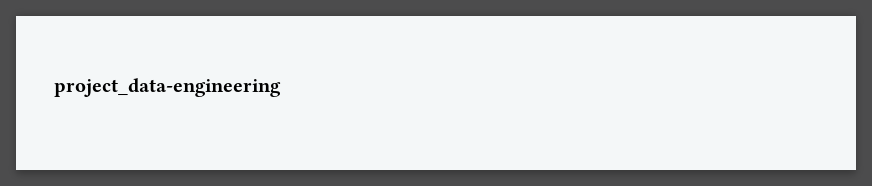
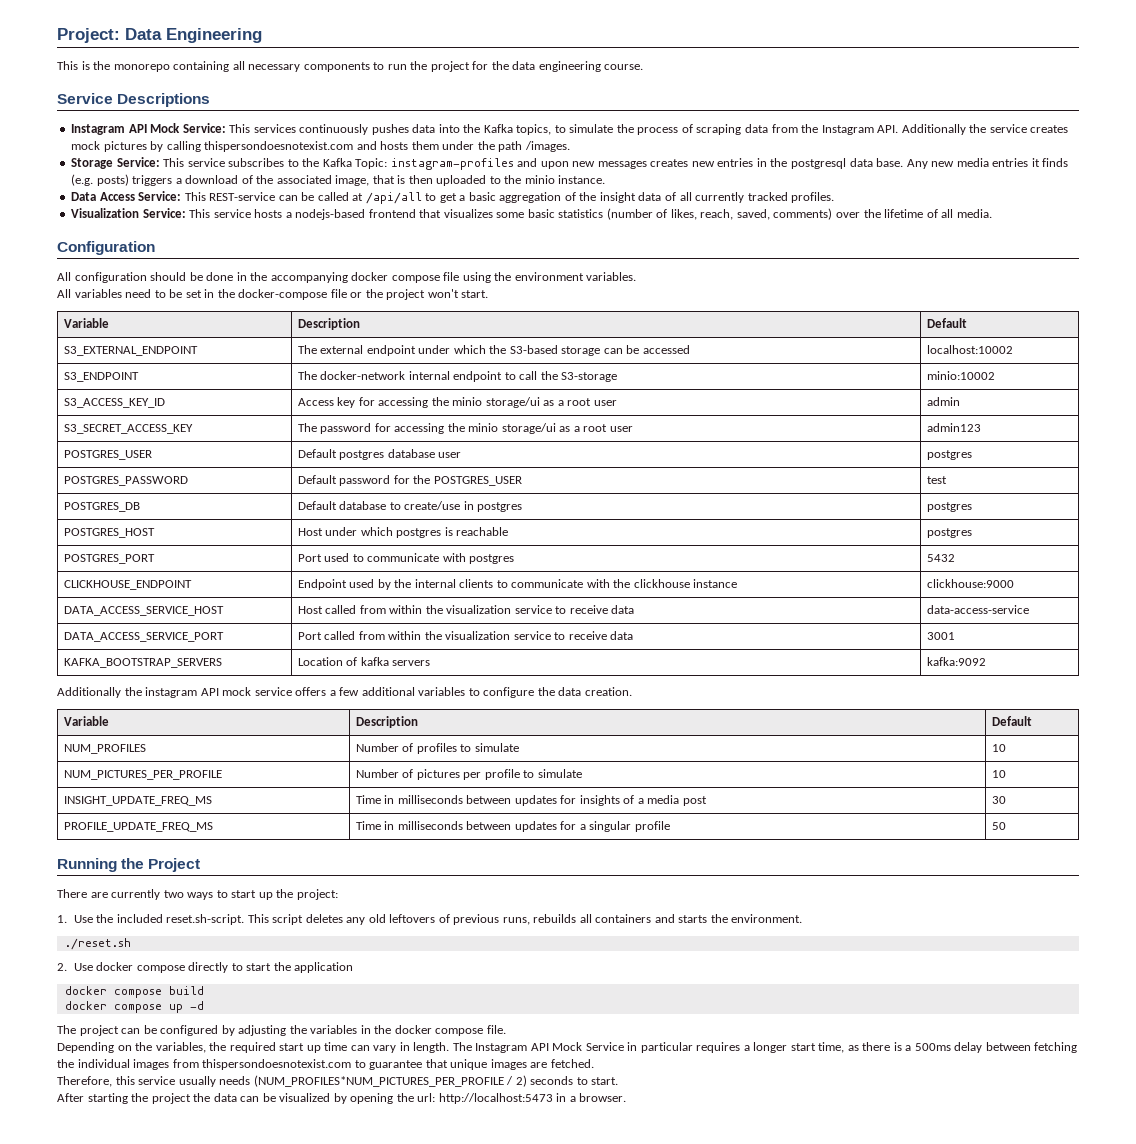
- project_data-engineering
+ Project: Data Engineering
+ This is the monorepo containing all necessary components to run the project for the data engineering course.
+ Service Descriptions
+ Instagram API Mock Service: This services continuously pushes data into the Kafka topics, to simulate the process of scraping data from the Instagram API. Additionally the service creates mock pictures by calling thispersondoesnotexist.com and hosts them under the path /images.
+ Storage Service: This service subscribes to the Kafka Topic: instagram-profiles and upon new messages creates new entries in the postgresql data base. Any new media entries it finds (e.g. posts) triggers a download of the associated image, that is then uploaded to the minio instance.
+ Data Access Service: This REST-service can be called at /api/all to get a basic aggregation of the insight data of all currently tracked profiles.
+ Visualization Service: This service hosts a nodejs-based frontend that visualizes some basic statistics (number of likes, reach, saved, comments) over the lifetime of all media.
+ Configuration
+ All configuration should be done in the accompanying docker compose file using the environment variables.
+ All variables need to be set in the docker-compose file or the project won't start.
+ Variable | Description | Default
+ S3_EXTERNAL_ENDPOINT | The external endpoint under which the S3-based storage can be accessed | localhost:10002
+ S3_ENDPOINT | The docker-network internal endpoint to call the S3-storage | minio:10002
+ S3_ACCESS_KEY_ID | Access key for accessing the minio storage/ui as a root user | admin
+ S3_SECRET_ACCESS_KEY | The password for accessing the minio storage/ui as a root user | admin123
+ POSTGRES_USER | Default postgres database user | postgres
+ POSTGRES_PASSWORD | Default password for the POSTGRES_USER | test
+ POSTGRES_DB | Default database to create/use in postgres | postgres
+ POSTGRES_HOST | Host under which postgres is reachable | postgres
+ POSTGRES_PORT | Port used to communicate with postgres | 5432
+ CLICKHOUSE_ENDPOINT | Endpoint used by the internal clients to communicate with the clickhouse instance | clickhouse:9000
+ DATA_ACCESS_SERVICE_HOST | Host called from within the visualization service to receive data | data-access-service
+ DATA_ACCESS_SERVICE_PORT | Port called from within the visualization service to receive data | 3001
+ KAFKA_BOOTSTRAP_SERVERS | Location of kafka servers | kafka:9092
+ Additionally the instagram API mock service offers a few additional variables to configure the data creation.
+ Variable | Description | Default
+ NUM_PROFILES | Number of profiles to simulate | 10
+ NUM_PICTURES_PER_PROFILE | Number of pictures per profile to simulate | 10
+ INSIGHT_UPDATE_FREQ_MS | Time in milliseconds between updates for insights of a media post | 30
+ PROFILE_UPDATE_FREQ_MS | Time in milliseconds between updates for a singular profile | 50
+ Running the Project
+ There are currently two ways to start up the project:
+ 1. Use the included reset.sh-script. This script deletes any old leftovers of previous runs, rebuilds all containers and starts the environment.
+ ./reset.sh
+ 2. Use docker compose directly to start the application
+ docker compose build
+ docker compose up -d
+ The project can be configured by adjusting the variables in the docker compose file.
+ Depending on the variables, the required start up time can vary in length. The Instagram API Mock Service in particular requires a longer start time, as there is a 500ms delay between fetching the individual images from thispersondoesnotexist.com to guarantee that unique images are fetched.
+ Therefore, this service usually needs (NUM_PROFILES*NUM_PICTURES_PER_PROFILE / 2) seconds to start.
+ After starting the project the data can be visualized by opening the url: http://localhost:5473 in a browser.

